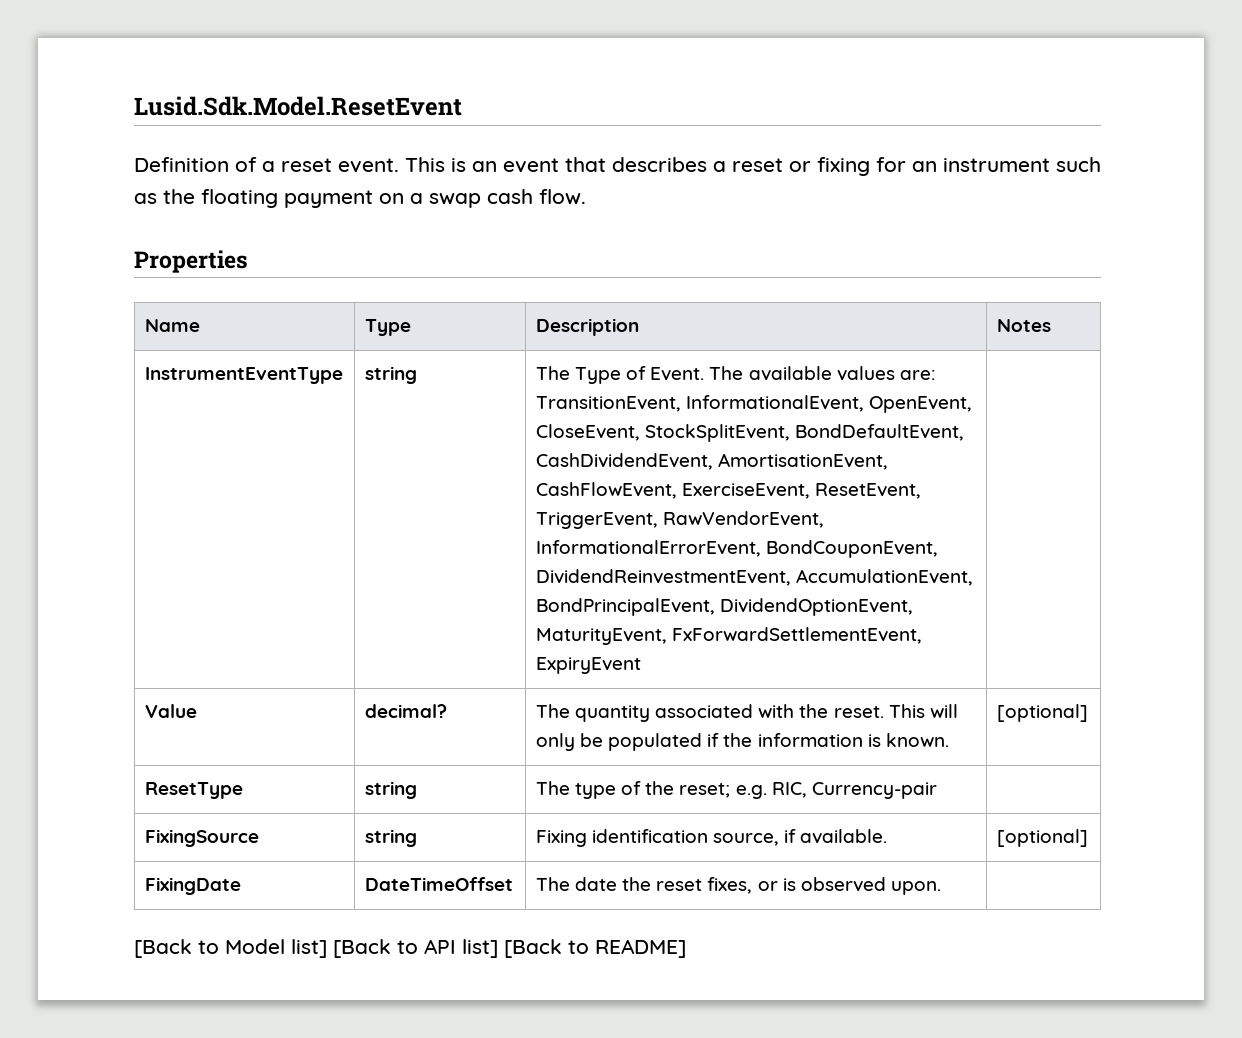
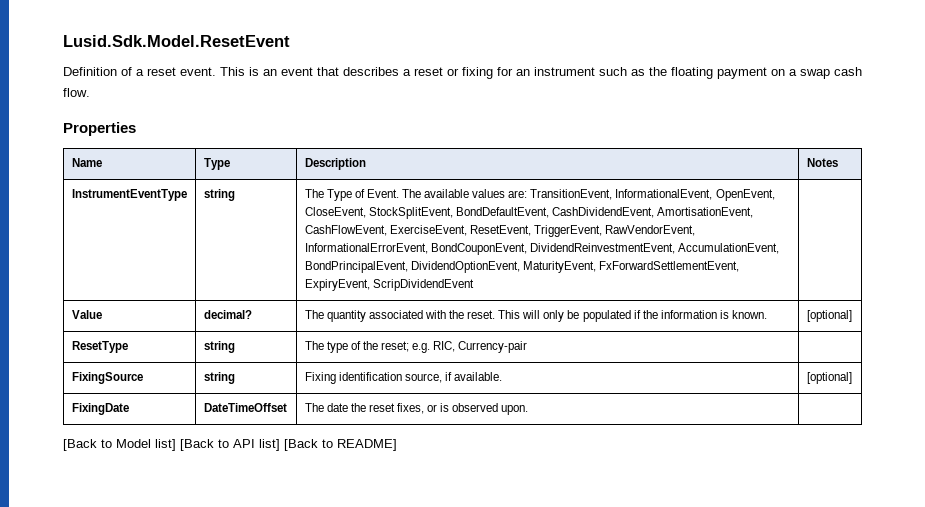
- InstrumentEventType | string | The Type of Event. The available values are: TransitionEvent, InformationalEvent, OpenEvent, CloseEvent, StockSplitEvent, BondDefaultEvent, CashDividendEvent, AmortisationEvent, CashFlowEvent, ExerciseEvent, ResetEvent, TriggerEvent, RawVendorEvent, InformationalErrorEvent, BondCouponEvent, DividendReinvestmentEvent, AccumulationEvent, BondPrincipalEvent, DividendOptionEvent, MaturityEvent, FxForwardSettlementEvent, ExpiryEvent |
+ InstrumentEventType | string | The Type of Event. The available values are: TransitionEvent, InformationalEvent, OpenEvent, CloseEvent, StockSplitEvent, BondDefaultEvent, CashDividendEvent, AmortisationEvent, CashFlowEvent, ExerciseEvent, ResetEvent, TriggerEvent, RawVendorEvent, InformationalErrorEvent, BondCouponEvent, DividendReinvestmentEvent, AccumulationEvent, BondPrincipalEvent, DividendOptionEvent, MaturityEvent, FxForwardSettlementEvent, ExpiryEvent, ScripDividendEvent |

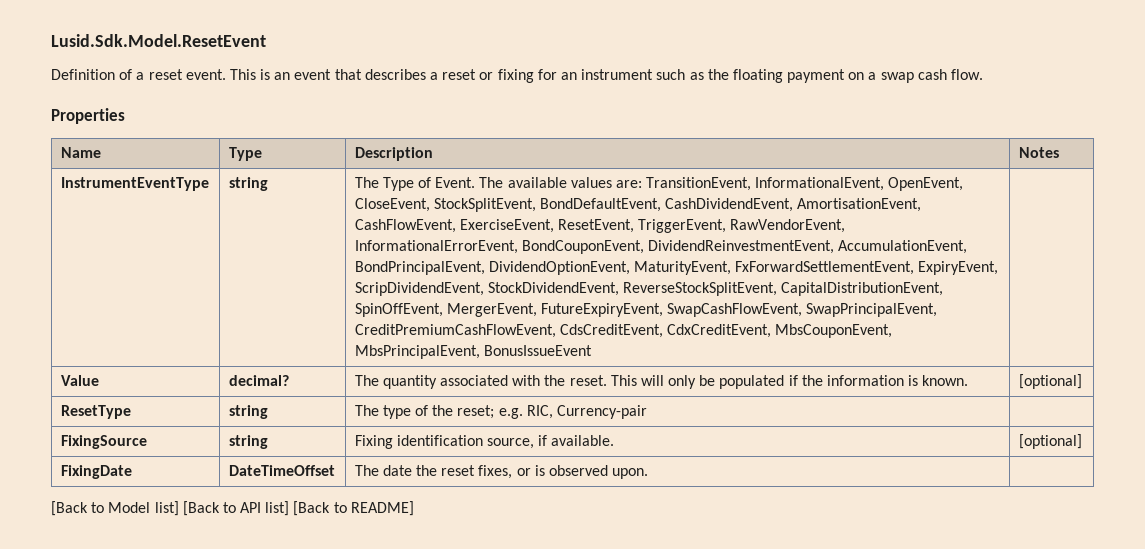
- The available values are: TransitionEvent, InformationalEvent, OpenEvent, CloseEvent, StockSplitEvent, BondDefaultEvent, CashDividendEvent, AmortisationEvent, CashFlowEvent, ExerciseEvent, ResetEvent, TriggerEvent, RawVendorEvent, InformationalErrorEvent, BondCouponEvent, DividendReinvestmentEvent, AccumulationEvent, BondPrincipalEvent, DividendOptionEvent, MaturityEvent, FxForwardSettlementEvent, ExpiryEvent, ScripDividendEvent
+ The available values are: TransitionEvent, InformationalEvent, OpenEvent, CloseEvent, StockSplitEvent, BondDefaultEvent, CashDividendEvent, AmortisationEvent, CashFlowEvent, ExerciseEvent, ResetEvent, TriggerEvent, RawVendorEvent, InformationalErrorEvent, BondCouponEvent, DividendReinvestmentEvent, AccumulationEvent, BondPrincipalEvent, DividendOptionEvent, MaturityEvent, FxForwardSettlementEvent, ExpiryEvent, ScripDividendEvent, StockDividendEvent, ReverseStockSplitEvent, CapitalDistributionEvent, SpinOffEvent, MergerEvent, FutureExpiryEvent, SwapCashFlowEvent, SwapPrincipalEvent, CreditPremiumCashFlowEvent, CdsCreditEvent, CdxCreditEvent, MbsCouponEvent, MbsPrincipalEvent, BonusIssueEvent

